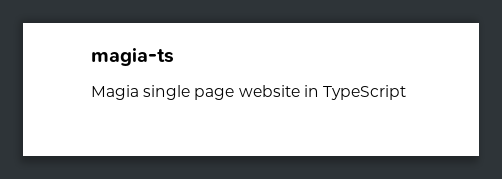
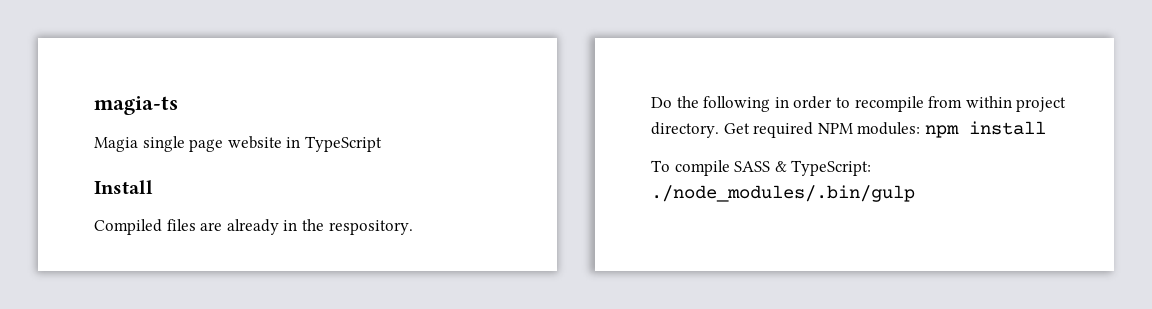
+ Install
+ Compiled files are already in the respository.
+ Do the following in order to recompile from within project directory. Get required NPM modules: npm install
+ To compile SASS & TypeScript: ./node_modules/.bin/gulp

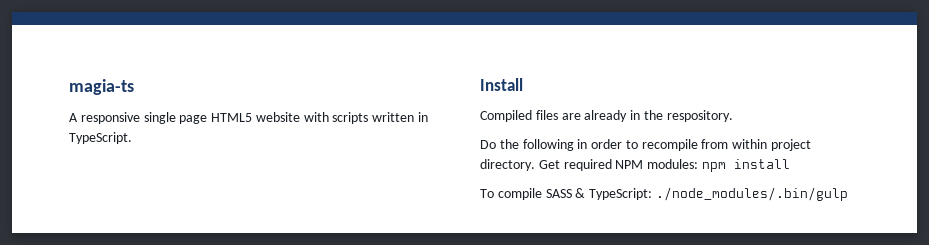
- Magia single page website in TypeScript
+ A responsive single page HTML5 website with scripts written in TypeScript.

